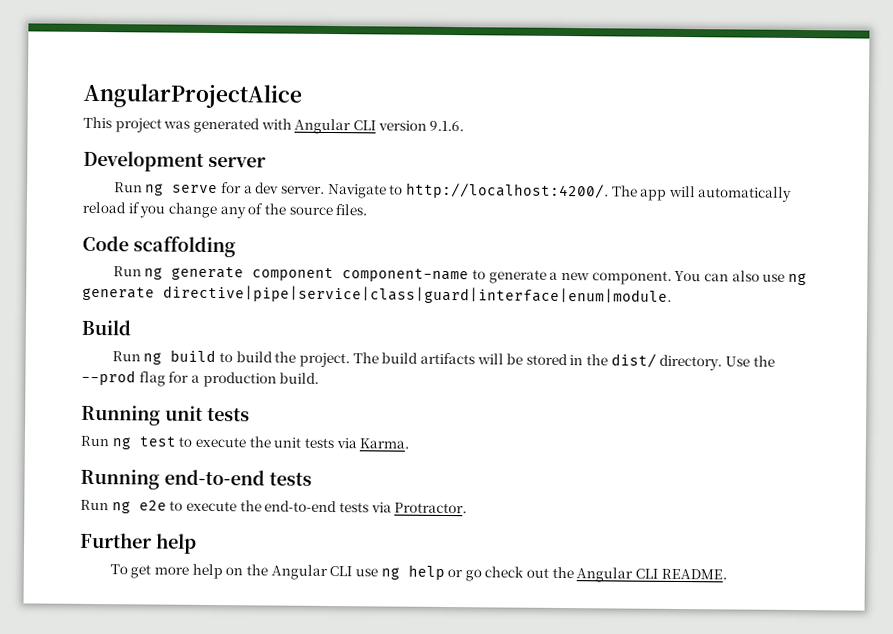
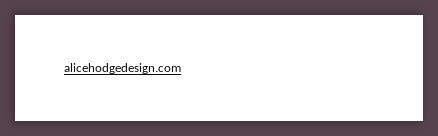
- AngularProjectAlice
- This project was generated with Angular CLI version 9.1.6.
- Development server
- Run ng serve for a dev server. Navigate to http://localhost:4200/. The app will automatically reload if you change any of the source files.
- Code scaffolding
- Run ng generate component component-name to generate a new component. You can also use ng generate directive|pipe|service|class|guard|interface|enum|module.
- Build
- Run ng build to build the project. The build artifacts will be stored in the dist/ directory. Use the --prod flag for a production build.
- Running unit tests
- Run ng test to execute the unit tests via Karma.
- Running end-to-end tests
- Run ng e2e to execute the end-to-end tests via Protractor.
- Further help
- To get more help on the Angular CLI use ng help or go check out the Angular CLI README.
+ alicehodgedesign.com

